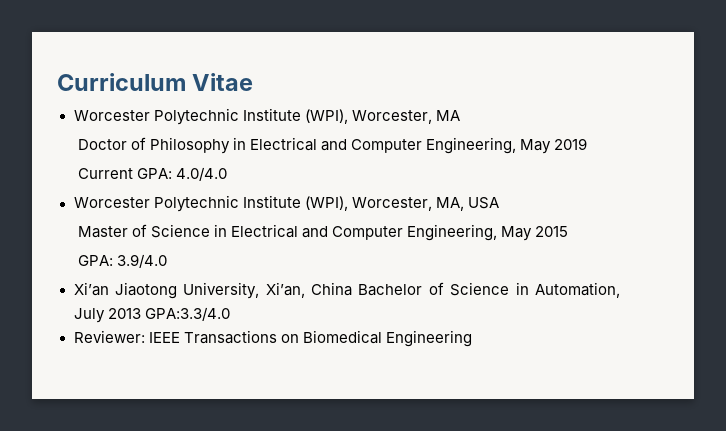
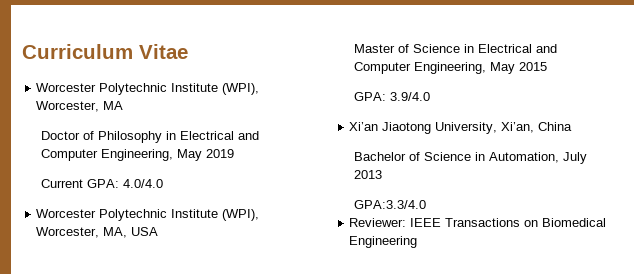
- Xi’an Jiaotong University, Xi’an, China Bachelor of Science in Automation, July 2013 GPA:3.3/4.0
+ Xi’an Jiaotong University, Xi’an, China
+ Bachelor of Science in Automation, July 2013
+ GPA:3.3/4.0

